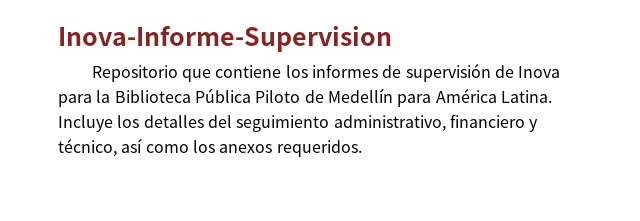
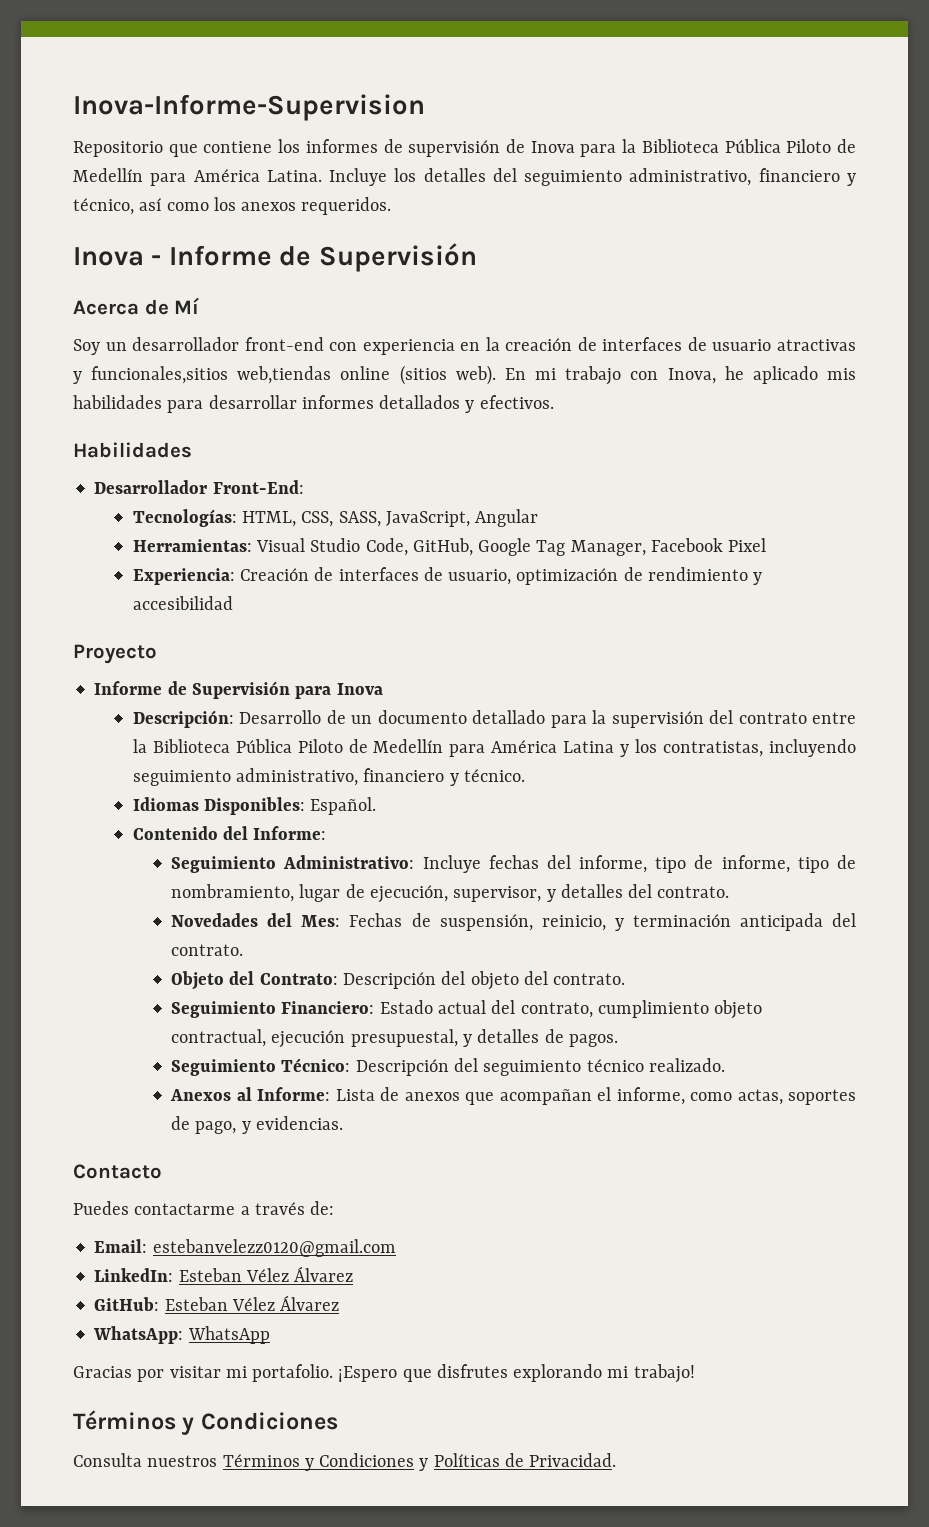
+ Inova - Informe de Supervisión
+ Acerca de Mí
+ Soy un desarrollador front-end con experiencia en la creación de interfaces de usuario atractivas y funcionales,sitios web,tiendas online (sitios web). En mi trabajo con Inova, he aplicado mis habilidades para desarrollar informes detallados y efectivos.
+ Habilidades
+ Desarrollador Front-End:
+ Tecnologías: HTML, CSS, SASS, JavaScript, Angular
+ Herramientas: Visual Studio Code, GitHub, Google Tag Manager, Facebook Pixel
+ Experiencia: Creación de interfaces de usuario, optimización de rendimiento y accesibilidad
+ Proyecto
+ Informe de Supervisión para Inova
+ Descripción: Desarrollo de un documento detallado para la supervisión del contrato entre la Biblioteca Pública Piloto de Medellín para América Latina y los contratistas, incluyendo seguimiento administrativo, financiero y técnico.
+ Idiomas Disponibles: Español.
+ Contenido del Informe:
+ Seguimiento Administrativo: Incluye fechas del informe, tipo de informe, tipo de nombramiento, lugar de ejecución, supervisor, y detalles del contrato.
+ Novedades del Mes: Fechas de suspensión, reinicio, y terminación anticipada del contrato.
+ Objeto del Contrato: Descripción del objeto del contrato.
+ Seguimiento Financiero: Estado actual del contrato, cumplimiento objeto contractual, ejecución presupuestal, y detalles de pagos.
+ Seguimiento Técnico: Descripción del seguimiento técnico realizado.
+ Anexos al Informe: Lista de anexos que acompañan el informe, como actas, soportes de pago, y evidencias.
+ Contacto
+ Puedes contactarme a través de:
+ Email: estebanvelezz0120@gmail.com
+ LinkedIn: Esteban Vélez Álvarez
+ GitHub: Esteban Vélez Álvarez
+ WhatsApp: WhatsApp
+ Gracias por visitar mi portafolio. ¡Espero que disfrutes explorando mi trabajo!
+ Términos y Condiciones
+ Consulta nuestros Términos y Condiciones y Políticas de Privacidad.

